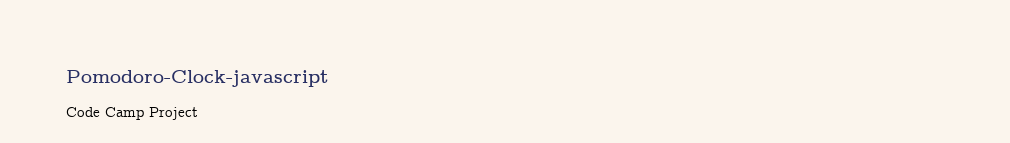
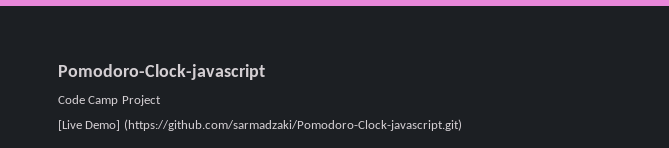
+ [Live Demo] (https://github.com/sarmadzaki/Pomodoro-Clock-javascript.git)

